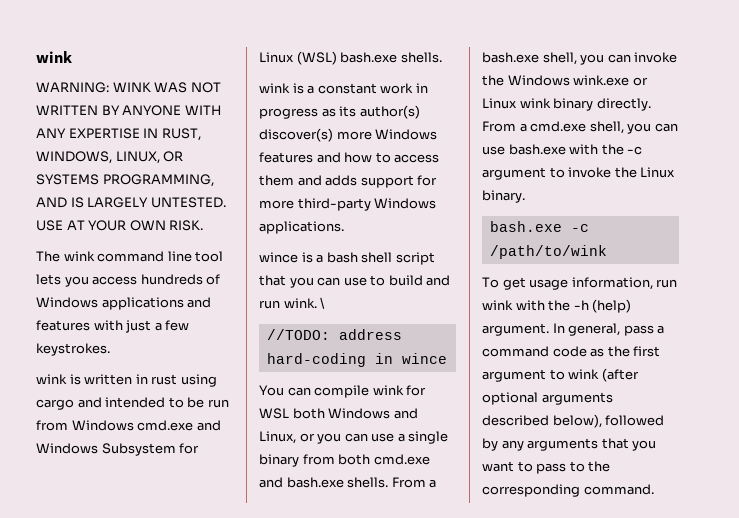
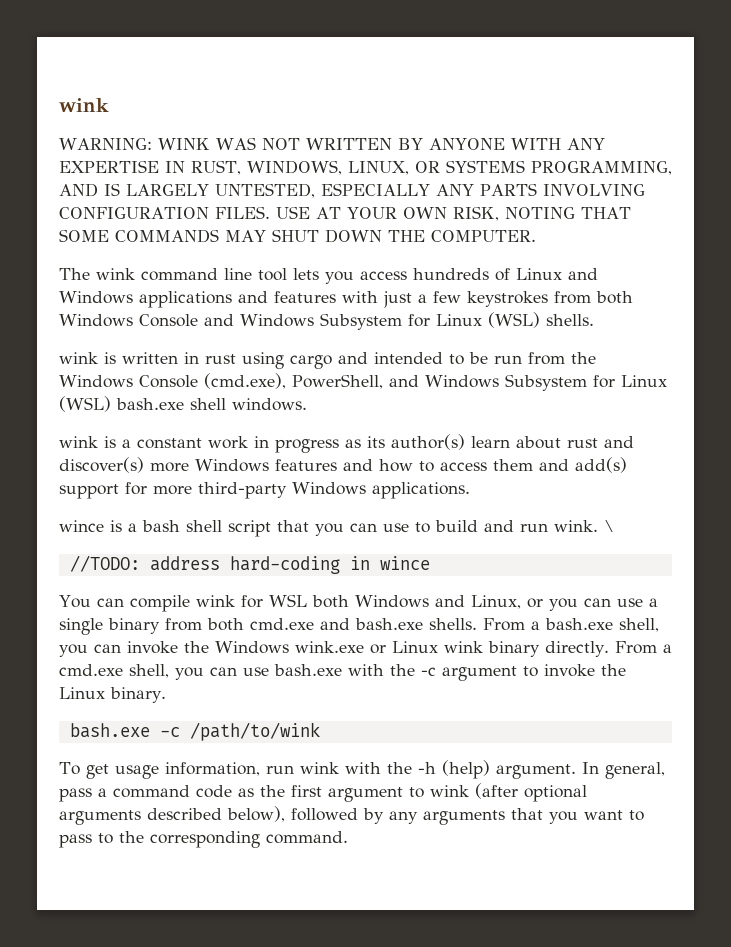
- WARNING: WINK WAS NOT WRITTEN BY ANYONE WITH ANY EXPERTISE IN RUST, WINDOWS, LINUX, OR SYSTEMS PROGRAMMING, AND IS LARGELY UNTESTED. USE AT YOUR OWN RISK.
+ WARNING: WINK WAS NOT WRITTEN BY ANYONE WITH ANY EXPERTISE IN RUST, WINDOWS, LINUX, OR SYSTEMS PROGRAMMING, AND IS LARGELY UNTESTED, ESPECIALLY ANY PARTS INVOLVING CONFIGURATION FILES. USE AT YOUR OWN RISK, NOTING THAT SOME COMMANDS MAY SHUT DOWN THE COMPUTER.
- The wink command line tool lets you access hundreds of Windows applications and features with just a few keystrokes.
+ The wink command line tool lets you access hundreds of Linux and Windows applications and features with just a few keystrokes from both Windows Console and Windows Subsystem for Linux (WSL) shells.
- wink is written in rust using cargo and intended to be run from Windows cmd.exe and Windows Subsystem for Linux (WSL) bash.exe shells.
+ wink is written in rust using cargo and intended to be run from the Windows Console (cmd.exe), PowerShell, and Windows Subsystem for Linux (WSL) bash.exe shell windows.
- wink is a constant work in progress as its author(s) discover(s) more Windows features and how to access them and adds support for more third-party Windows applications.
+ wink is a constant work in progress as its author(s) learn about rust and discover(s) more Windows features and how to access them and add(s) support for more third-party Windows applications.

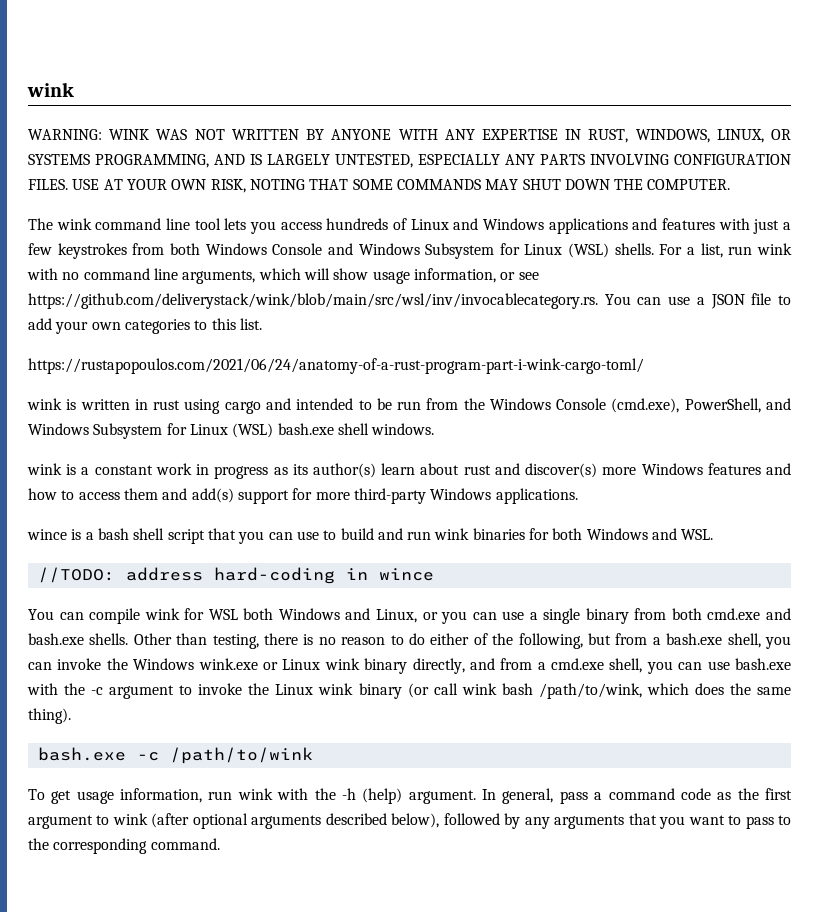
+ For a list, run wink with no command line arguments, which will show usage information, or see https://github.com/deliverystack/wink/blob/main/src/wsl/inv/invocablecategory.rs. You can use a JSON file to add your own categories to this list.
+ https://rustapopoulos.com/2021/06/24/anatomy-of-a-rust-program-part-i-wink-cargo-toml/
- wince is a bash shell script that you can use to build and run wink. \
+ wince is a bash shell script that you can use to build and run wink binaries for both Windows and WSL.
- From a bash.exe shell, you can invoke the Windows wink.exe or Linux wink binary directly. From a cmd.exe shell, you can use bash.exe with the -c argument to invoke the Linux binary.
+ Other than testing, there is no reason to do either of the following, but from a bash.exe shell, you can invoke the Windows wink.exe or Linux wink binary directly, and from a cmd.exe shell, you can use bash.exe with the -c argument to invoke the Linux wink binary (or call wink bash /path/to/wink, which does the same thing).

